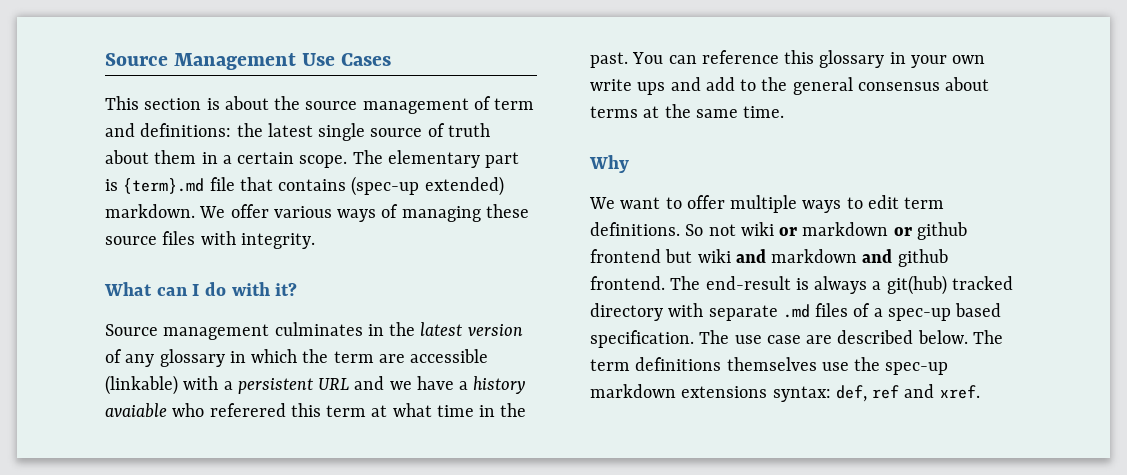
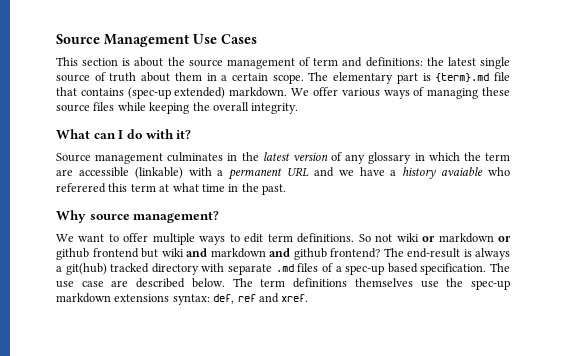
- We offer various ways of managing these source files with integrity.
+ We offer various ways of managing these source files while keeping the overall integrity.
- Source management culminates in the latest version of any glossary in which the term are accessible (linkable) with a persistent URL and we have a history avaiable who referered this term at what time in the past. You can reference this glossary in your own write ups and add to the general consensus about terms at the same time.
+ Source management culminates in the latest version of any glossary in which the term are accessible (linkable) with a permanent URL and we have a history avaiable who referered this term at what time in the past.
- Why
+ Why source management?
- So not wiki or markdown or github frontend but wiki and markdown and github frontend.
+ So not wiki or markdown or github frontend but wiki and markdown and github frontend?

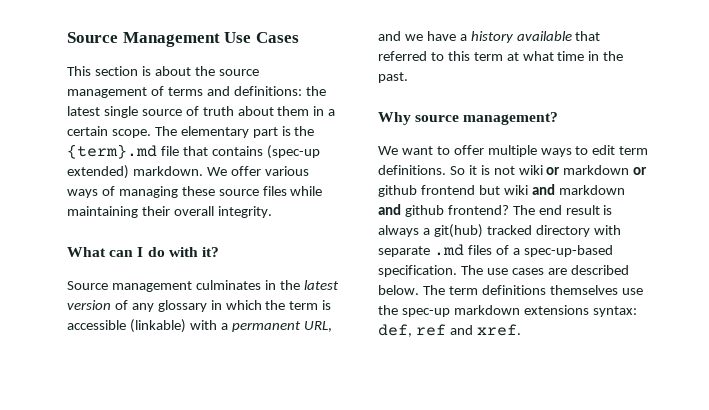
- This section is about the source management of term and definitions: the latest single source of truth about them in a certain scope.
+ This section is about the source management of terms and definitions: the latest single source of truth about them in a certain scope.
- The elementary part is {term}.md file that contains (spec-up extended) markdown.
+ The elementary part is the {term}.md file that contains (spec-up extended) markdown.
- We offer various ways of managing these source files while keeping the overall integrity.
+ We offer various ways of managing these source files while maintaining their overall integrity.
- Source management culminates in the latest version of any glossary in which the term are accessible (linkable) with a permanent URL and we have a history avaiable who referered this term at what time in the past.
+ Source management culminates in the latest version of any glossary in which the term is accessible (linkable) with a permanent URL, and we have a history available that referred to this term at what time in the past.
- So not wiki or markdown or github frontend but wiki and markdown and github frontend?
+ So it is not wiki or markdown or github frontend but wiki and markdown and github frontend?
- The end-result is always a git(hub) tracked directory with separate .md files of a spec-up based specification.
+ The end result is always a git(hub) tracked directory with separate .md files of a spec-up-based specification.
- The use case are described below.
+ The use cases are described below.

